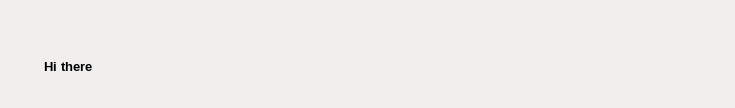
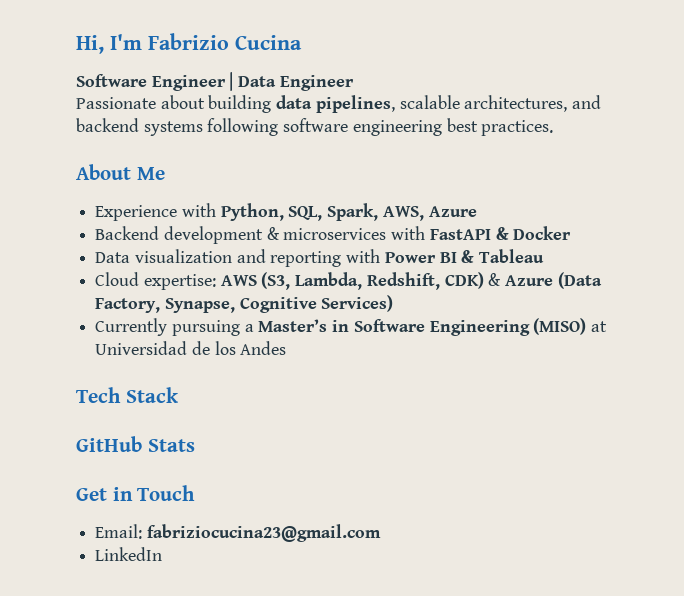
- Hi there
+ Hi, I'm Fabrizio Cucina
+ Software Engineer | Data Engineer
+ Passionate about building data pipelines, scalable architectures, and backend systems following software engineering best practices.
+ About Me
+ Experience with Python, SQL, Spark, AWS, Azure
+ Backend development & microservices with FastAPI & Docker
+ Data visualization and reporting with Power BI & Tableau
+ Cloud expertise: AWS (S3, Lambda, Redshift, CDK) & Azure (Data Factory, Synapse, Cognitive Services)
+ Currently pursuing a Master’s in Software Engineering (MISO) at Universidad de los Andes
+ Tech Stack
+ GitHub Stats
+ Get in Touch
+ Email: fabriziocucina23@gmail.com
+ LinkedIn

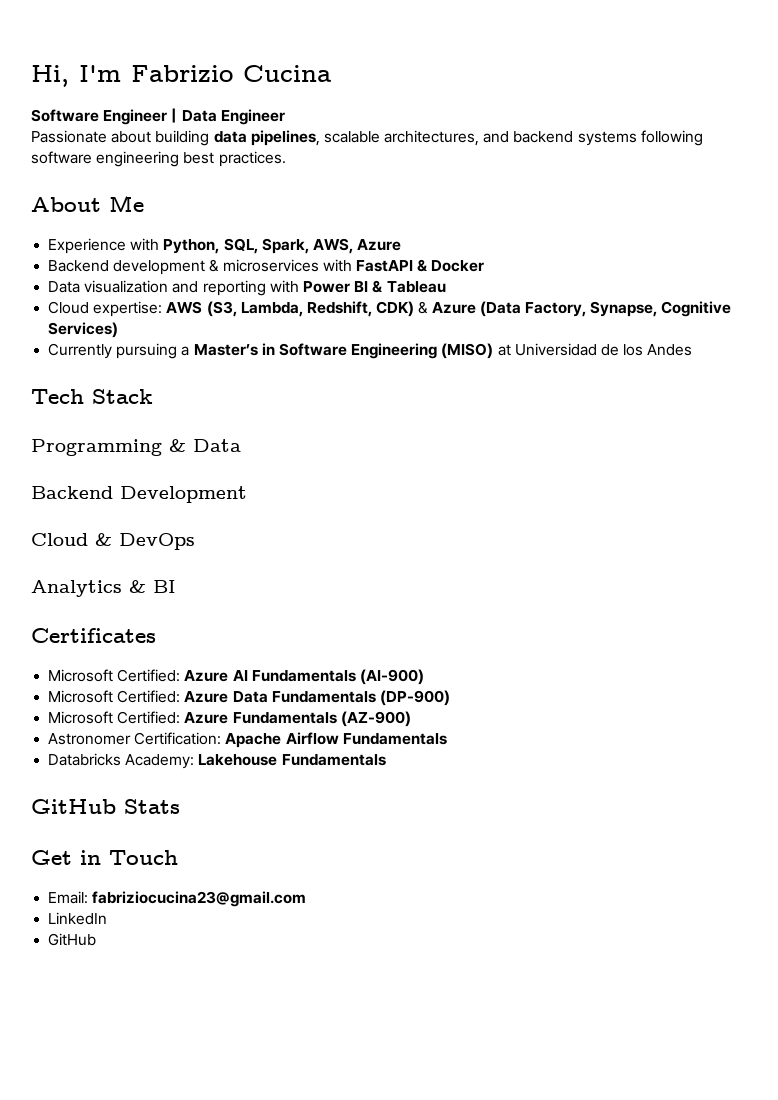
+ Programming & Data
+ Backend Development
+ Cloud & DevOps
+ Analytics & BI
+ Certificates
+ Microsoft Certified: Azure AI Fundamentals (AI-900)
+ Microsoft Certified: Azure Data Fundamentals (DP-900)
+ Microsoft Certified: Azure Fundamentals (AZ-900)
+ Astronomer Certification: Apache Airflow Fundamentals
+ Databricks Academy: Lakehouse Fundamentals
  LinkedIn
+ GitHub

